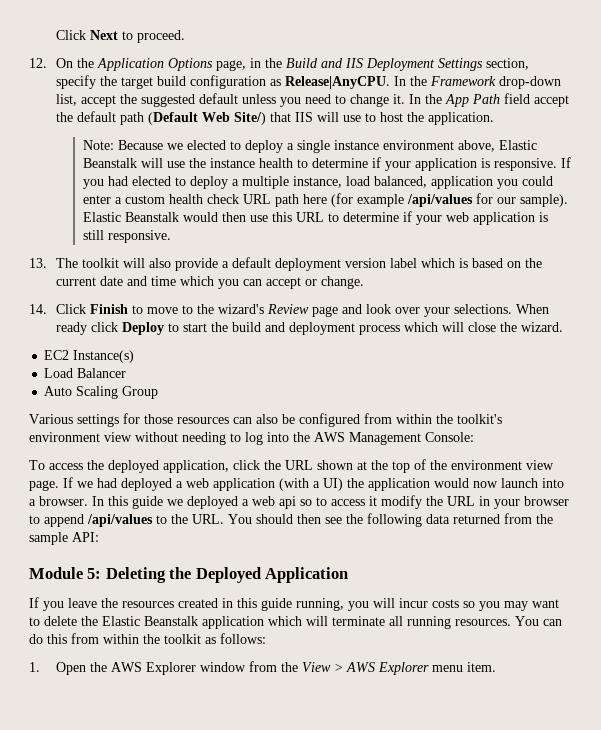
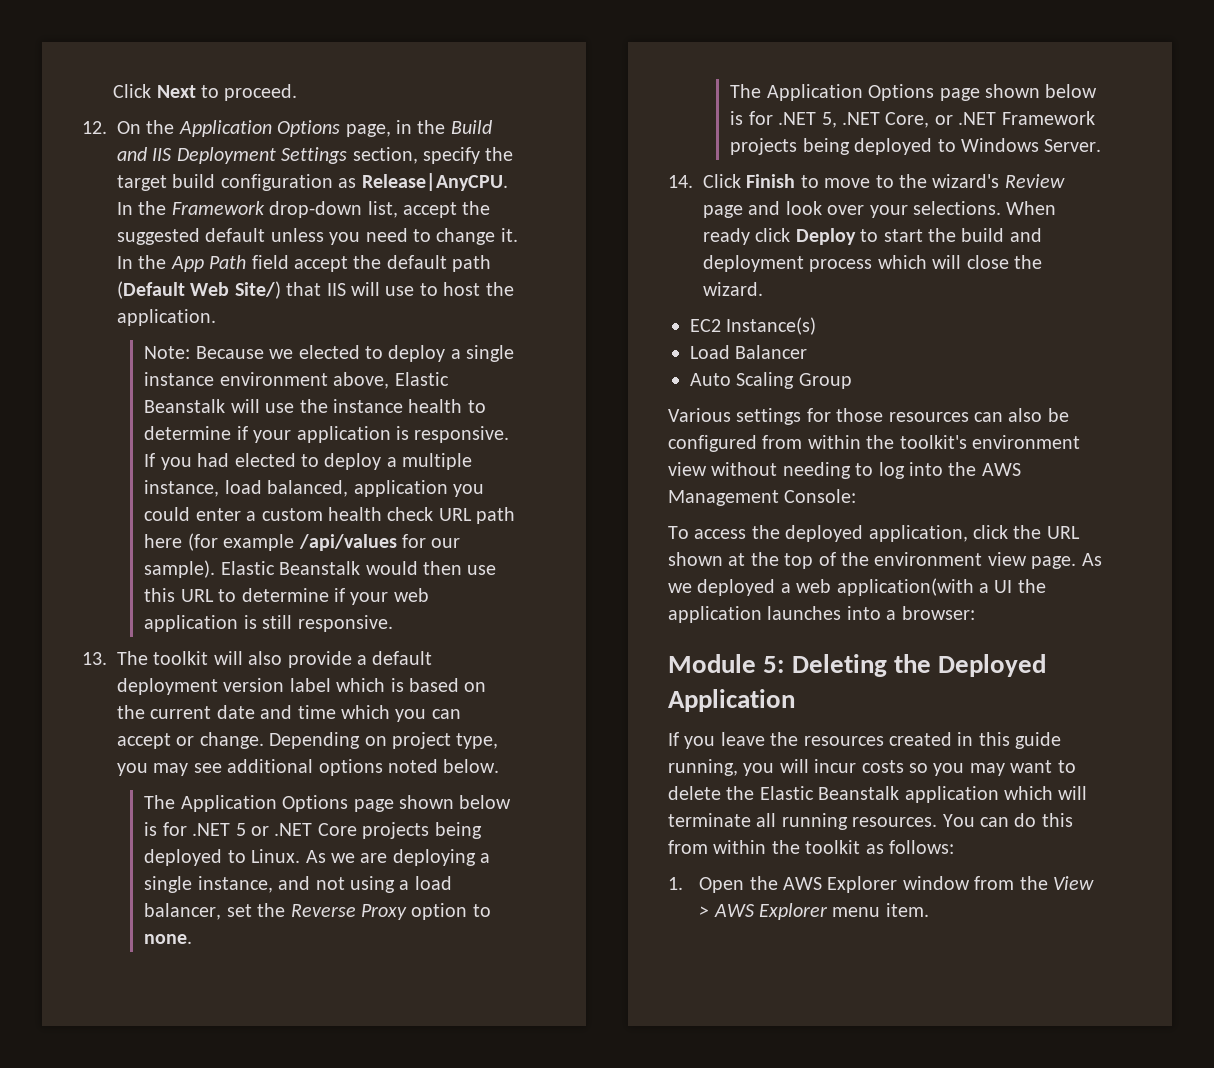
+ Depending on project type, you may see additional options noted below.
+ The Application Options page shown below is for .NET 5 or .NET Core projects being deployed to Linux. As we are deploying a single instance, and not using a load balancer, set the Reverse Proxy option to none.
+ The Application Options page shown below is for .NET 5, .NET Core, or .NET Framework projects being deployed to Windows Server.
- If we had deployed a web application (with a UI) the application would now launch into a browser. In this guide we deployed a web api so to access it modify the URL in your browser to append /api/values to the URL. You should then see the following data returned from the sample API:
+ As we deployed a web application(with a UI the application launches into a browser:

